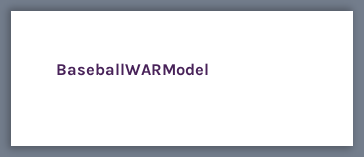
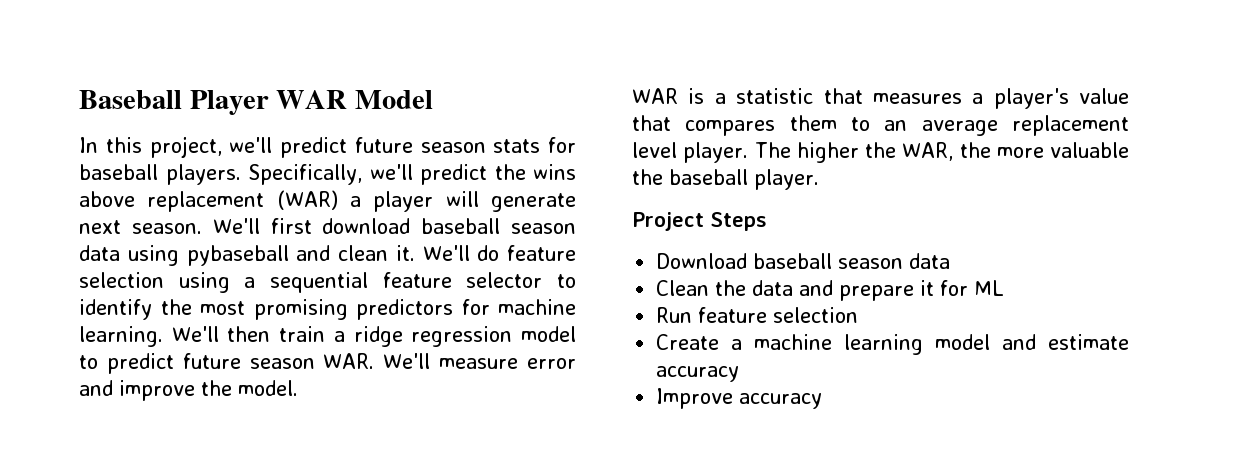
- BaseballWARModel
+ Baseball Player WAR Model
+ In this project, we'll predict future season stats for baseball players. Specifically, we'll predict the wins above replacement (WAR) a player will generate next season. We'll first download baseball season data using pybaseball and clean it. We'll do feature selection using a sequential feature selector to identify the most promising predictors for machine learning. We'll then train a ridge regression model to predict future season WAR. We'll measure error and improve the model.
+ WAR is a statistic that measures a player's value that compares them to an average replacement level player. The higher the WAR, the more valuable the baseball player.
+ Project Steps
+ Download baseball season data
+ Clean the data and prepare it for ML
+ Run feature selection
+ Create a machine learning model and estimate accuracy
+ Improve accuracy

